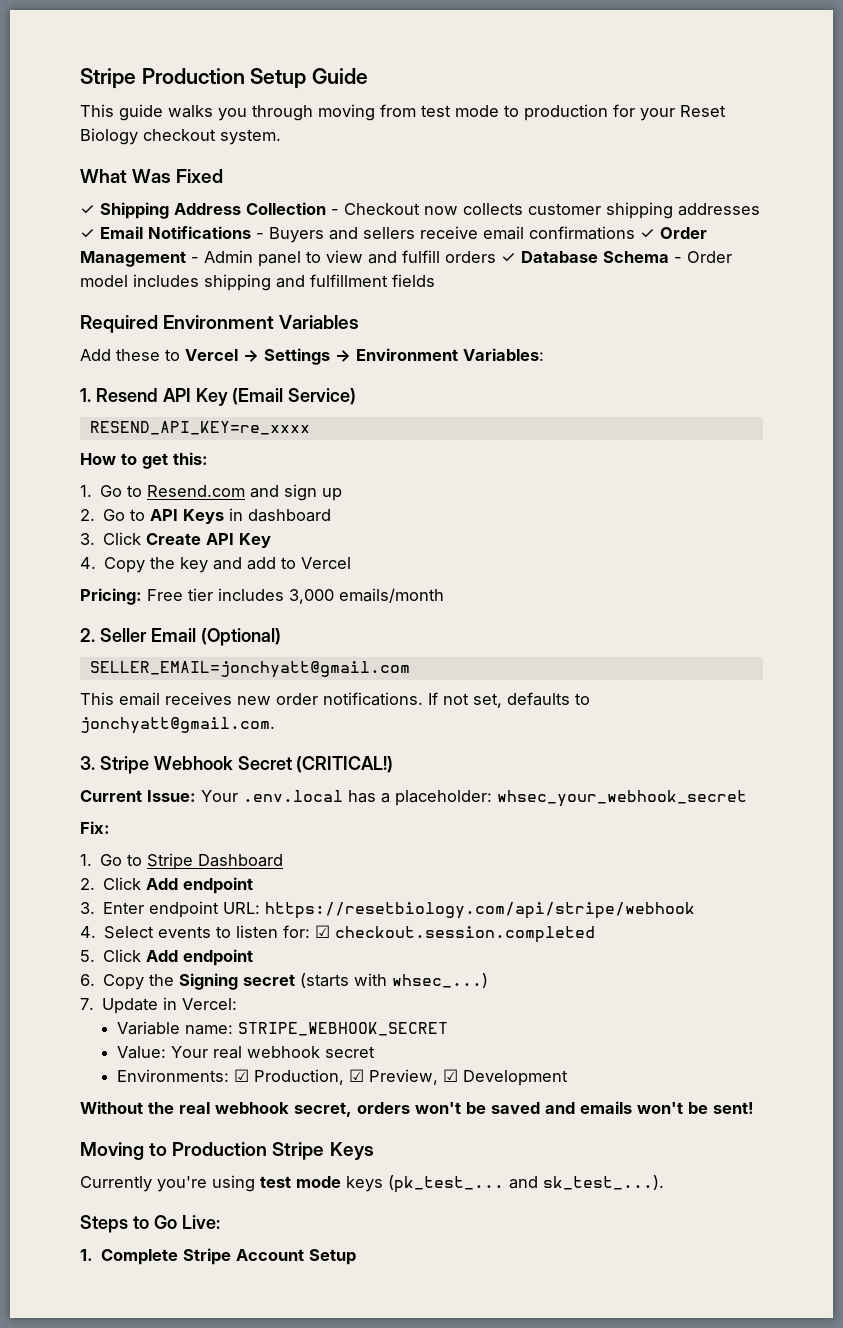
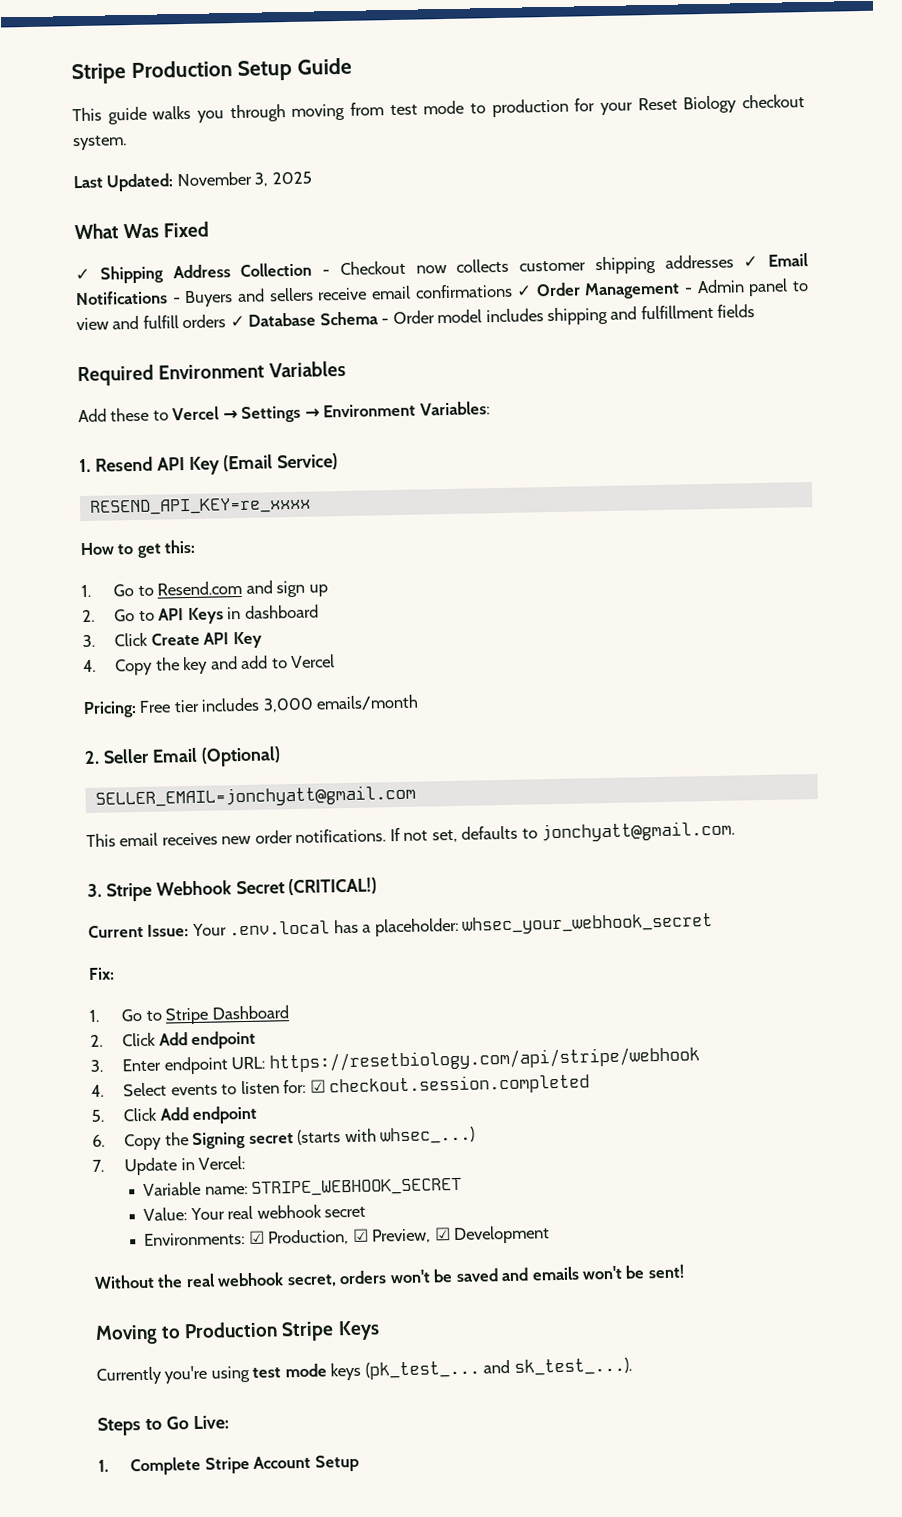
+ Last Updated: November 3, 2025

